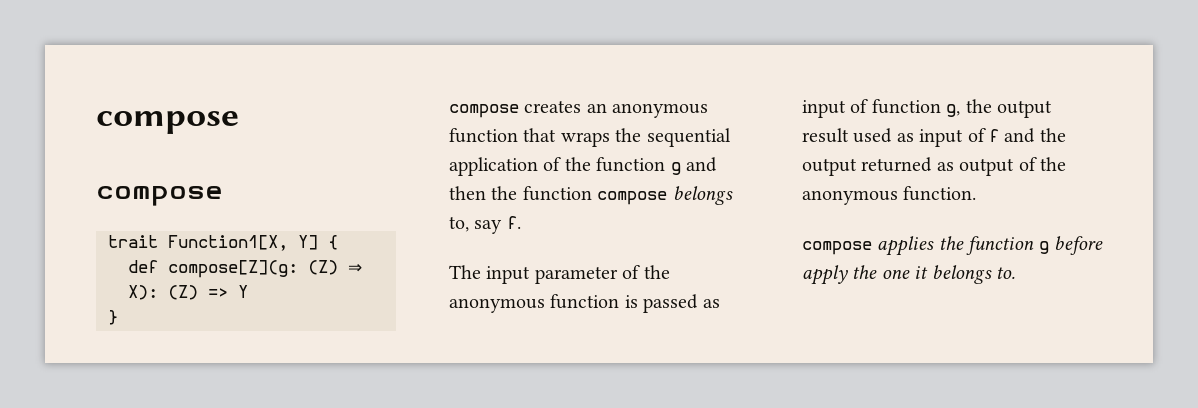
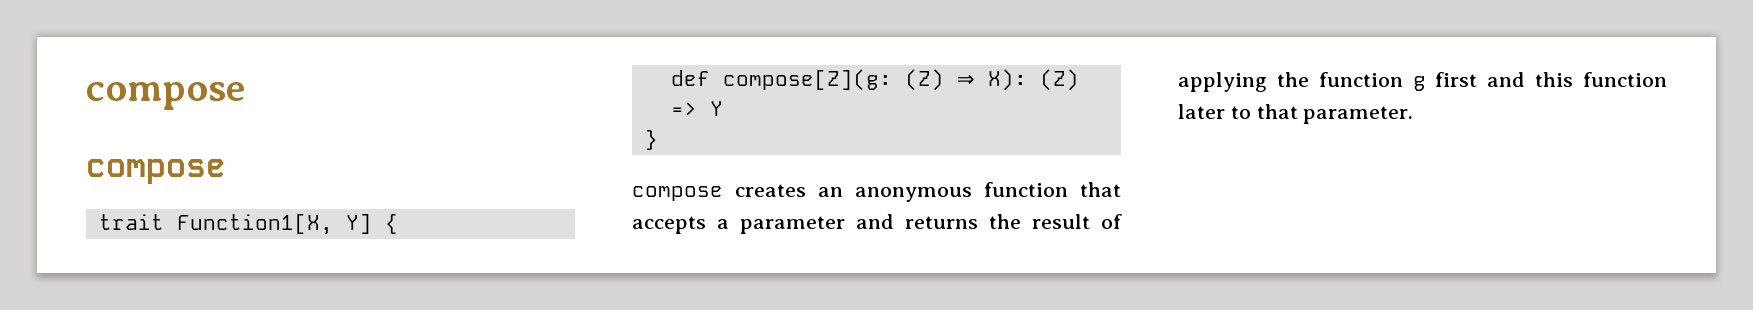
- compose creates an anonymous function that wraps the sequential application of the function g and then the function compose belongs to, say f.
- The input parameter of the anonymous function is passed as input of function g, the output result used as input of f and the output returned as output of the anonymous function.
- compose applies the function g before apply the one it belongs to.
+ compose creates an anonymous function that accepts a parameter and returns the result of applying the function g first and this function later to that parameter.

